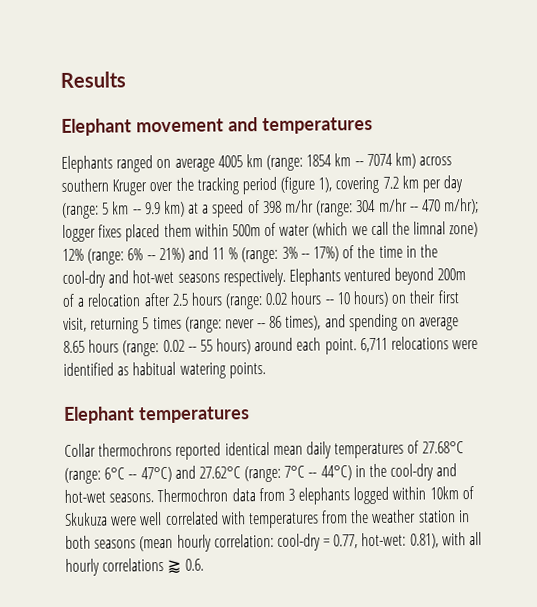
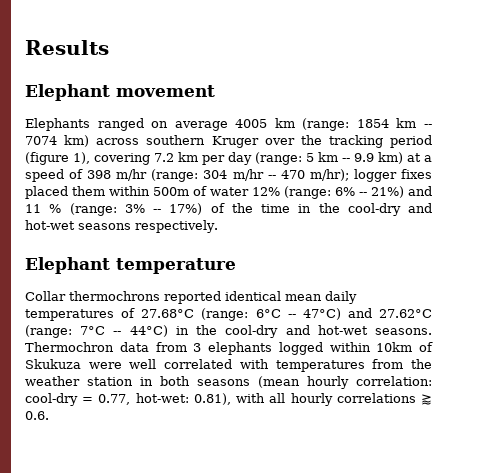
- Elephant movement and temperatures
+ Elephant movement
- logger fixes placed them within 500m of water (which we call the limnal zone) 12% (range:
+ logger fixes placed them within 500m of water 12% (range:
- 3% -- 17%) of the time in the cool-dry and hot-wet seasons respectively. Elephants ventured beyond 200m of a relocation after 2.5 hours (range: 0.02 hours -- 10 hours) on their first visit, returning 5 times (range: never -- 86 times), and spending on average 8.65 hours (range: 0.02 -- 55 hours) around each point. 6,711 relocations were identified as habitual watering points.
- Elephant temperatures
+ 3% -- 17%) of the time in the cool-dry and hot-wet seasons respectively.
+ Elephant temperature

